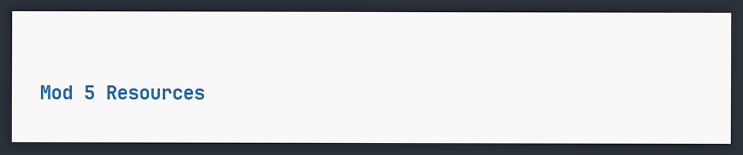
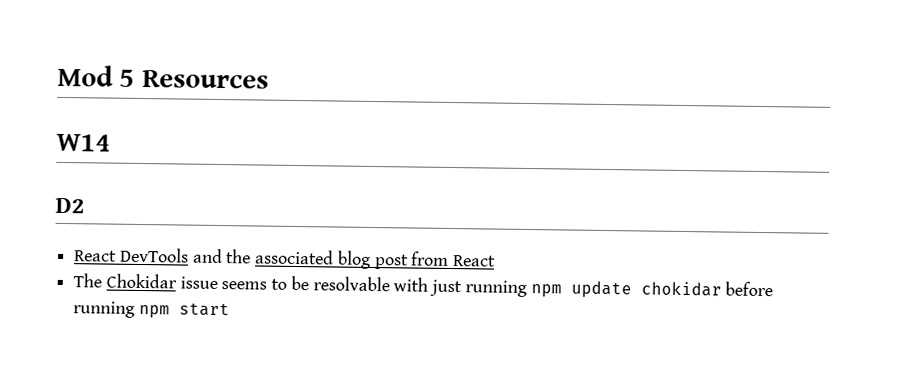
+ W14
+ D2
+ React DevTools and the associated blog post from React
+ The Chokidar issue seems to be resolvable with just running npm update chokidar before running npm start

